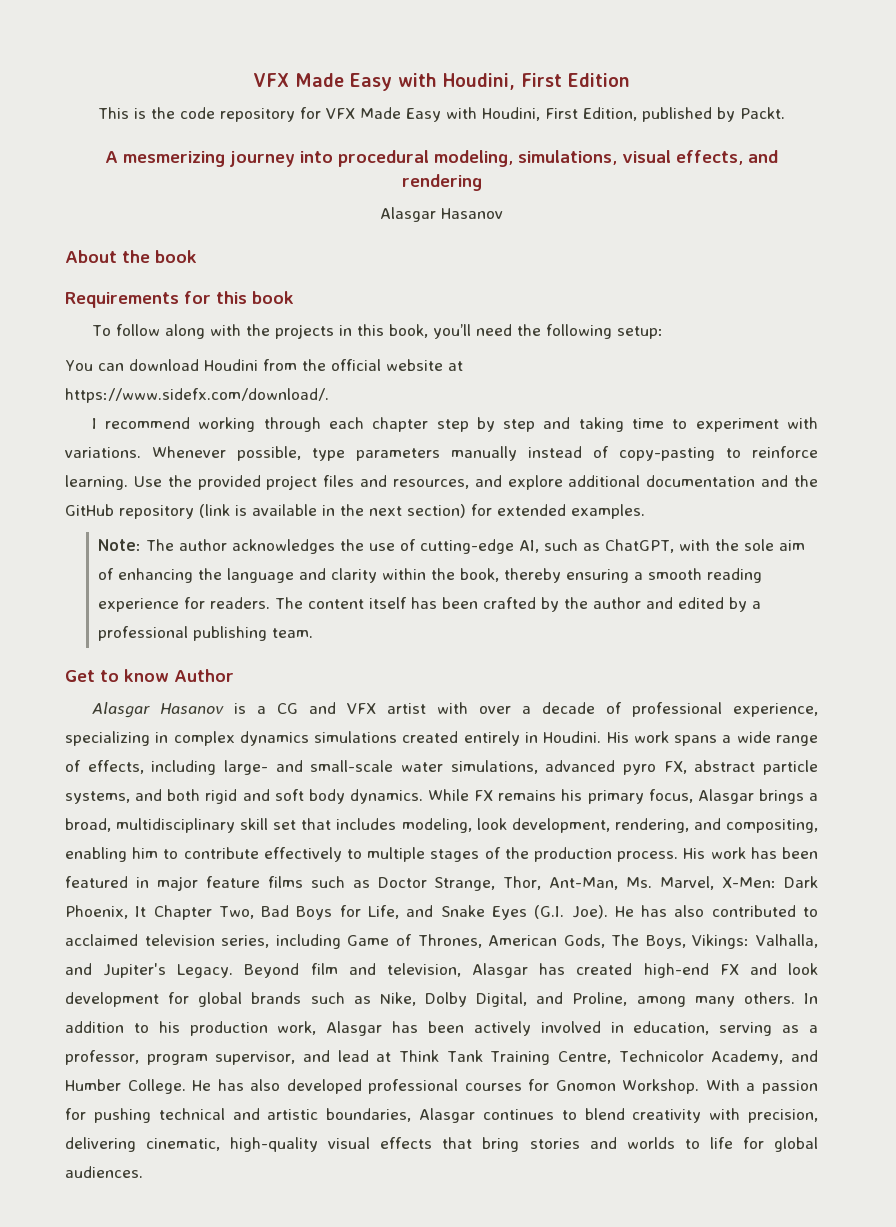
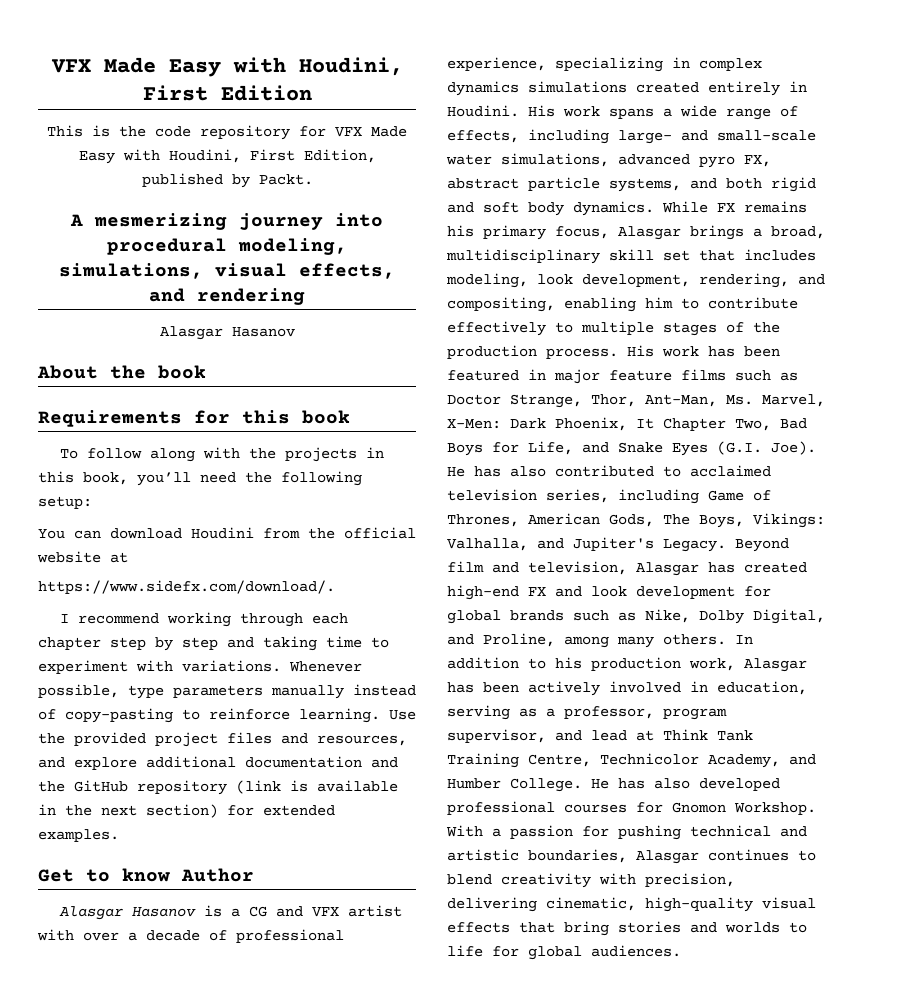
- Note: The author acknowledges the use of cutting-edge AI, such as ChatGPT, with the sole aim of enhancing the language and clarity within the book, thereby ensuring a smooth reading experience for readers. The content itself has been crafted by the author and edited by a professional publishing team.

